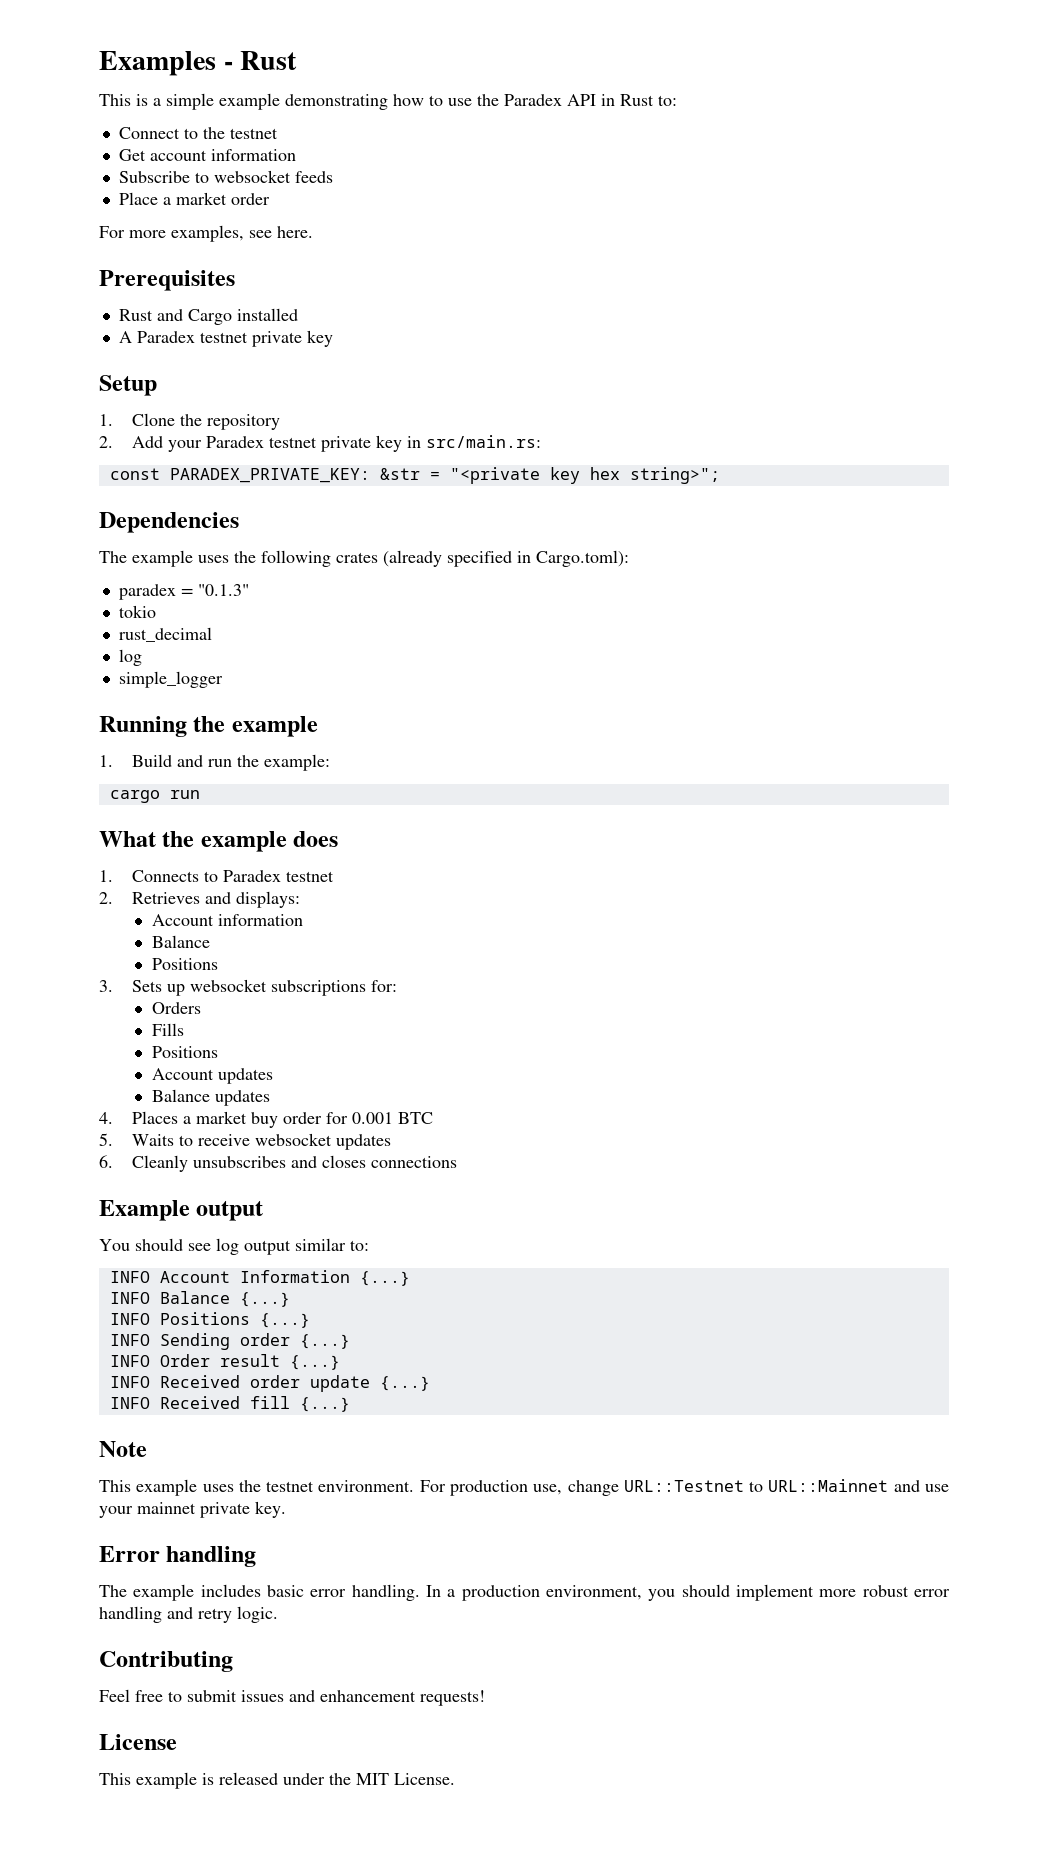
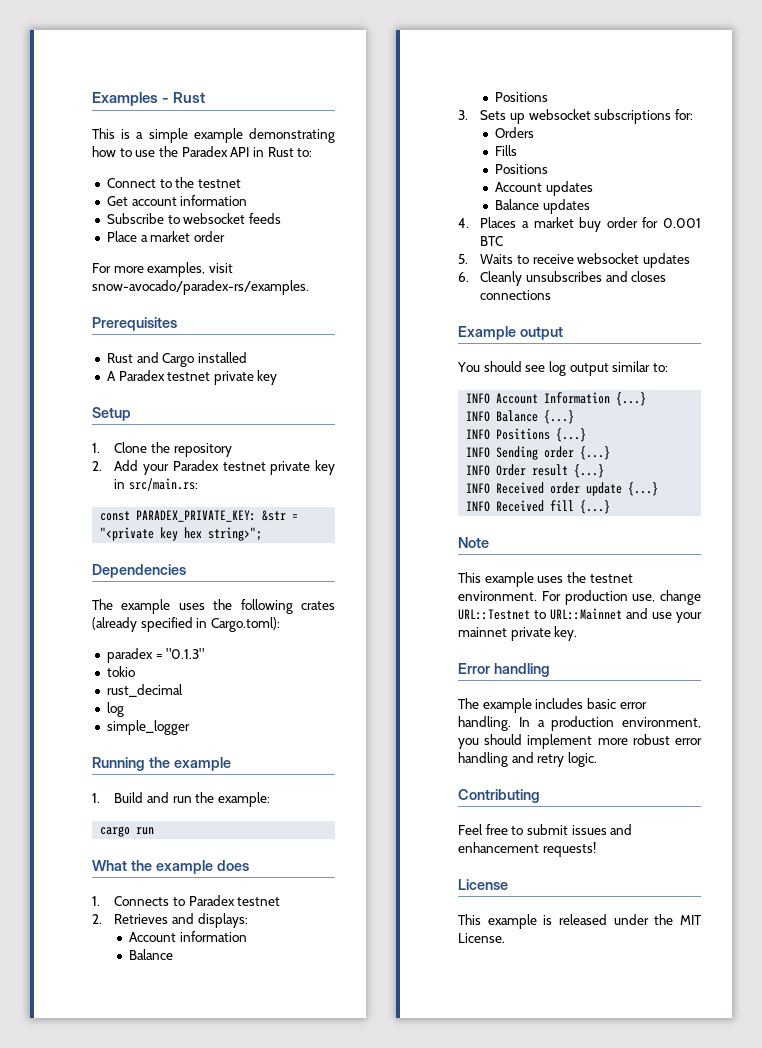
- For more examples, see here.
+ For more examples, visit snow-avocado/paradex-rs/examples.

